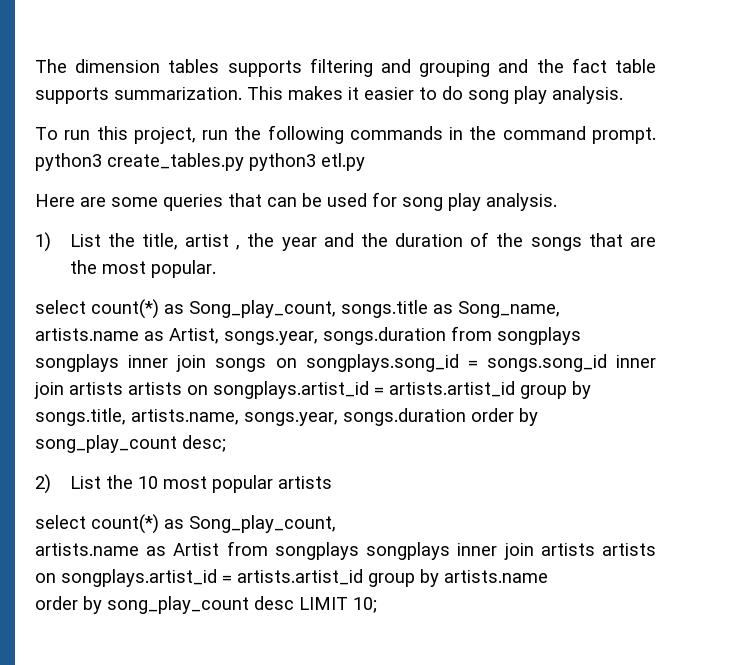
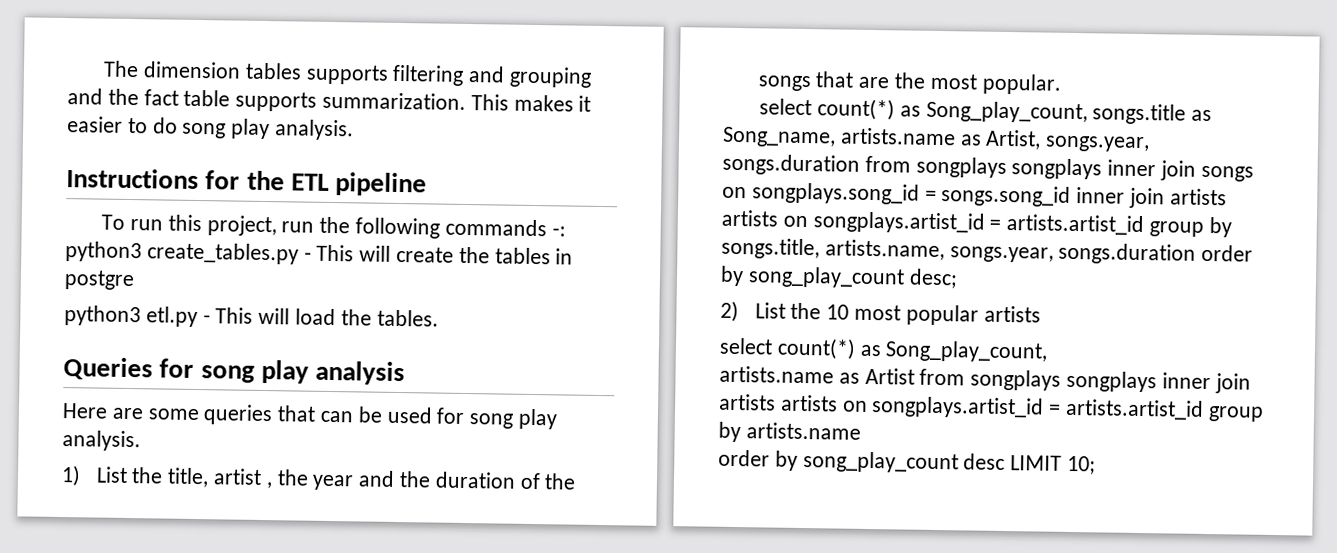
+ Instructions for the ETL pipeline
- To run this project, run the following commands in the command prompt. python3 create_tables.py python3 etl.py
+ To run this project, run the following commands -: python3 create_tables.py - This will create the tables in postgre
+ python3 etl.py - This will load the tables.
+ Queries for song play analysis

